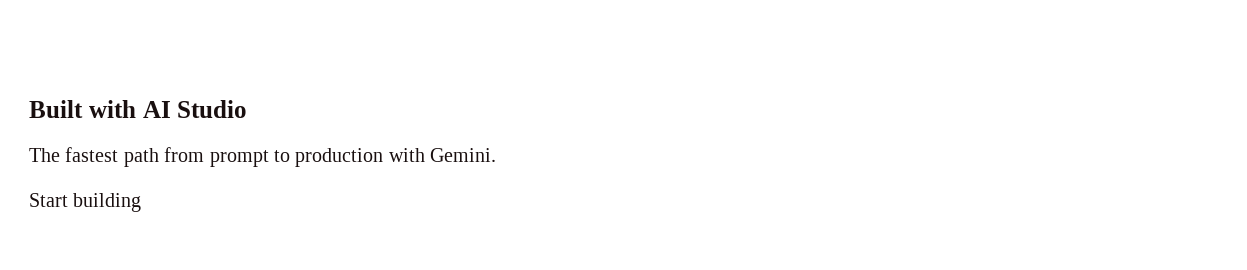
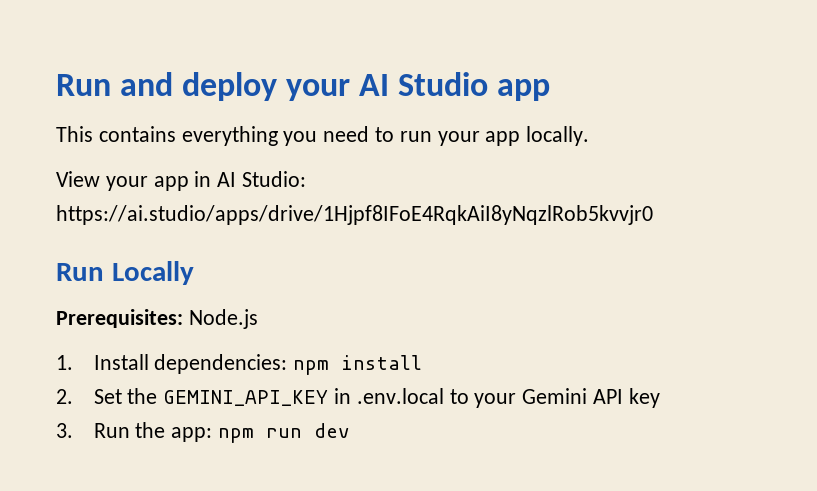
- Built with AI Studio
- The fastest path from prompt to production with Gemini.
- Start building
+ Run and deploy your AI Studio app
+ This contains everything you need to run your app locally.
+ View your app in AI Studio: https://ai.studio/apps/drive/1Hjpf8IFoE4RqkAiI8yNqzlRob5kvvjr0
+ Run Locally
+ Prerequisites: Node.js
+ 1. Install dependencies: npm install
+ 2. Set the GEMINI_API_KEY in .env.local to your Gemini API key
+ 3. Run the app: npm run dev

